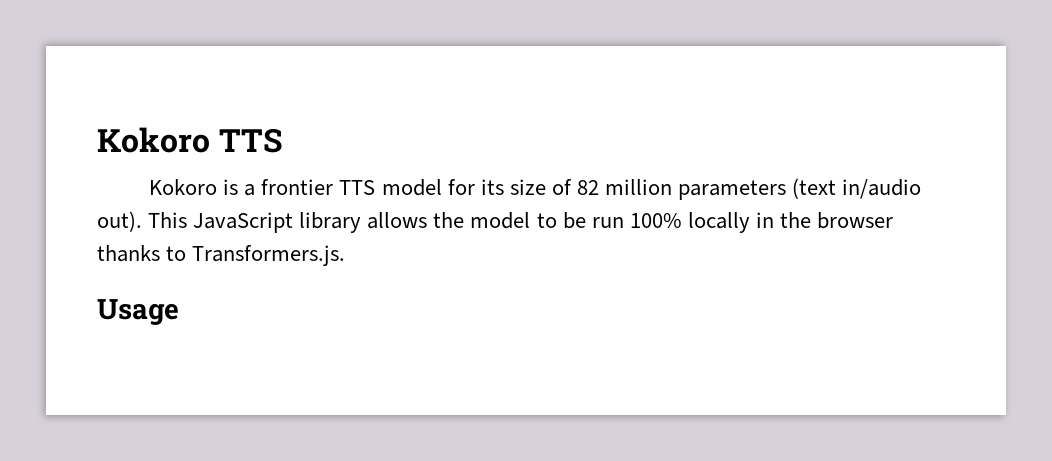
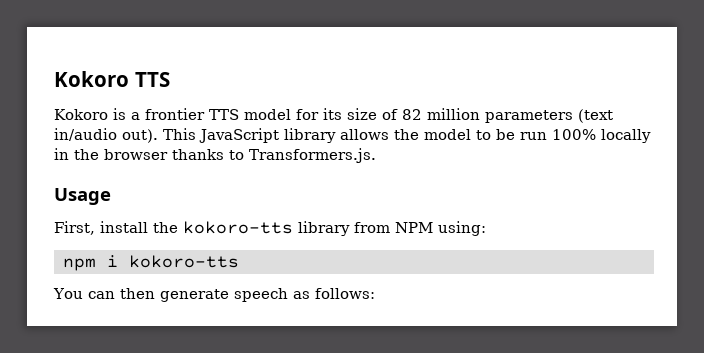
+ First, install the kokoro-tts library from NPM using:
+ npm i kokoro-tts
+ You can then generate speech as follows:

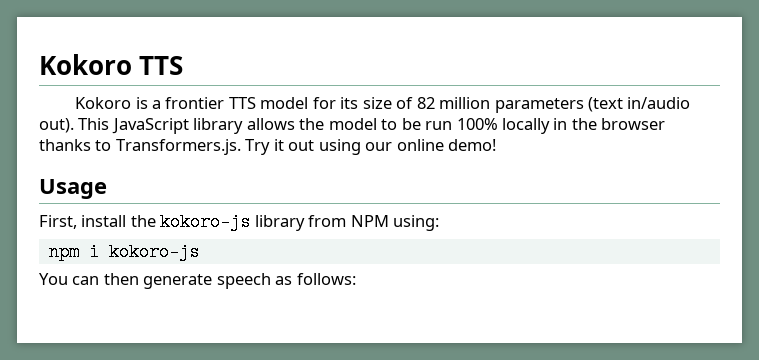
- This JavaScript library allows the model to be run 100% locally in the browser thanks to Transformers.js.
+ This JavaScript library allows the model to be run 100% locally in the browser thanks to Transformers.js. Try it out using our online demo!
- First, install the kokoro-tts library from NPM using:
+ First, install the kokoro-js library from NPM using:
- npm i kokoro-tts
+ npm i kokoro-js

